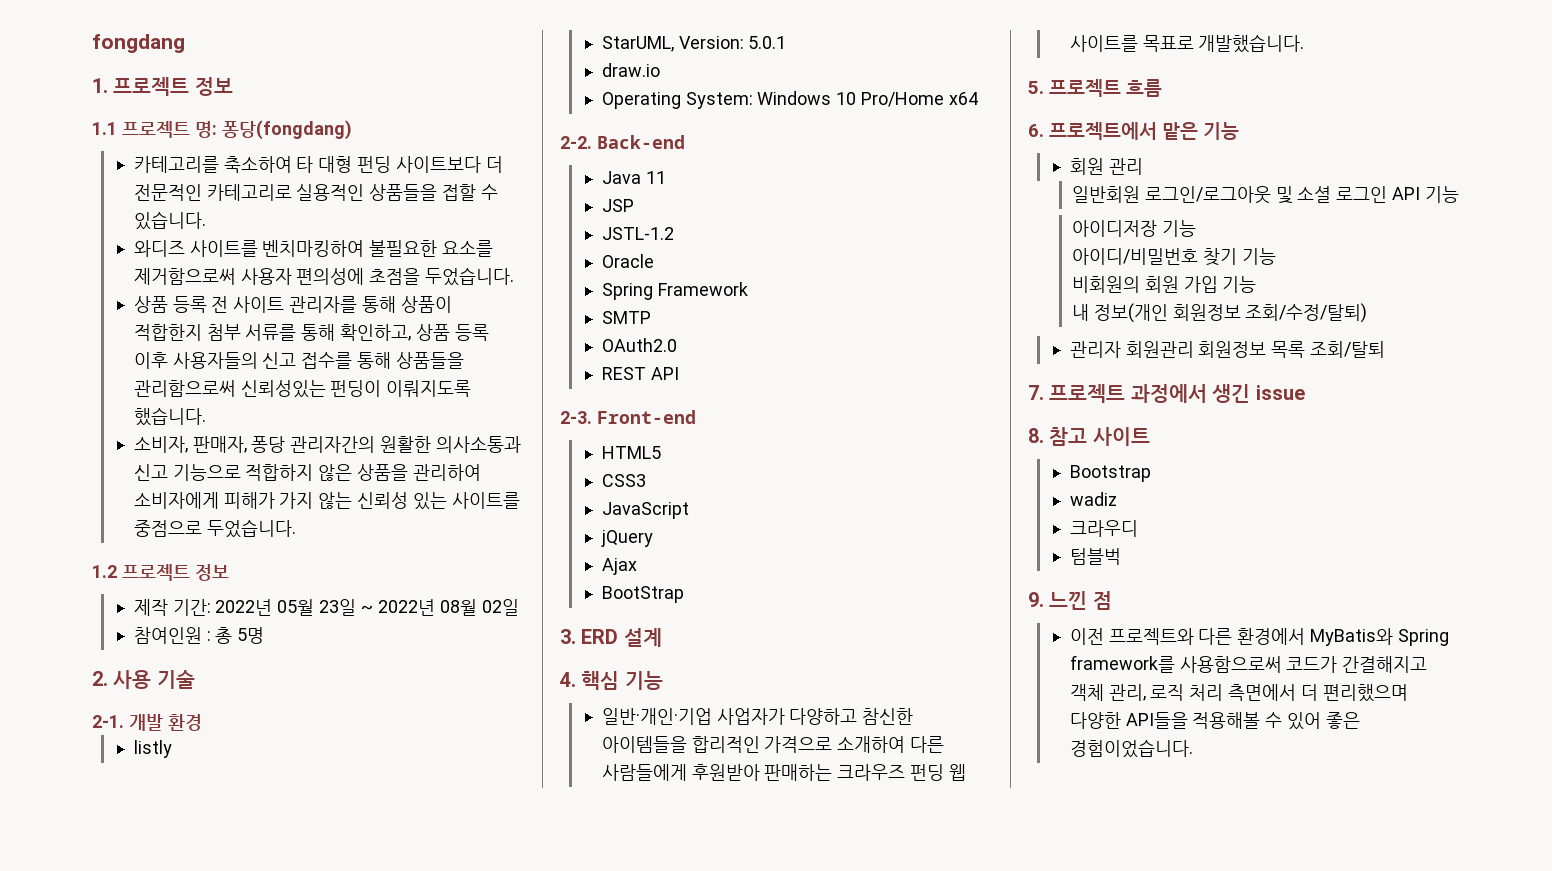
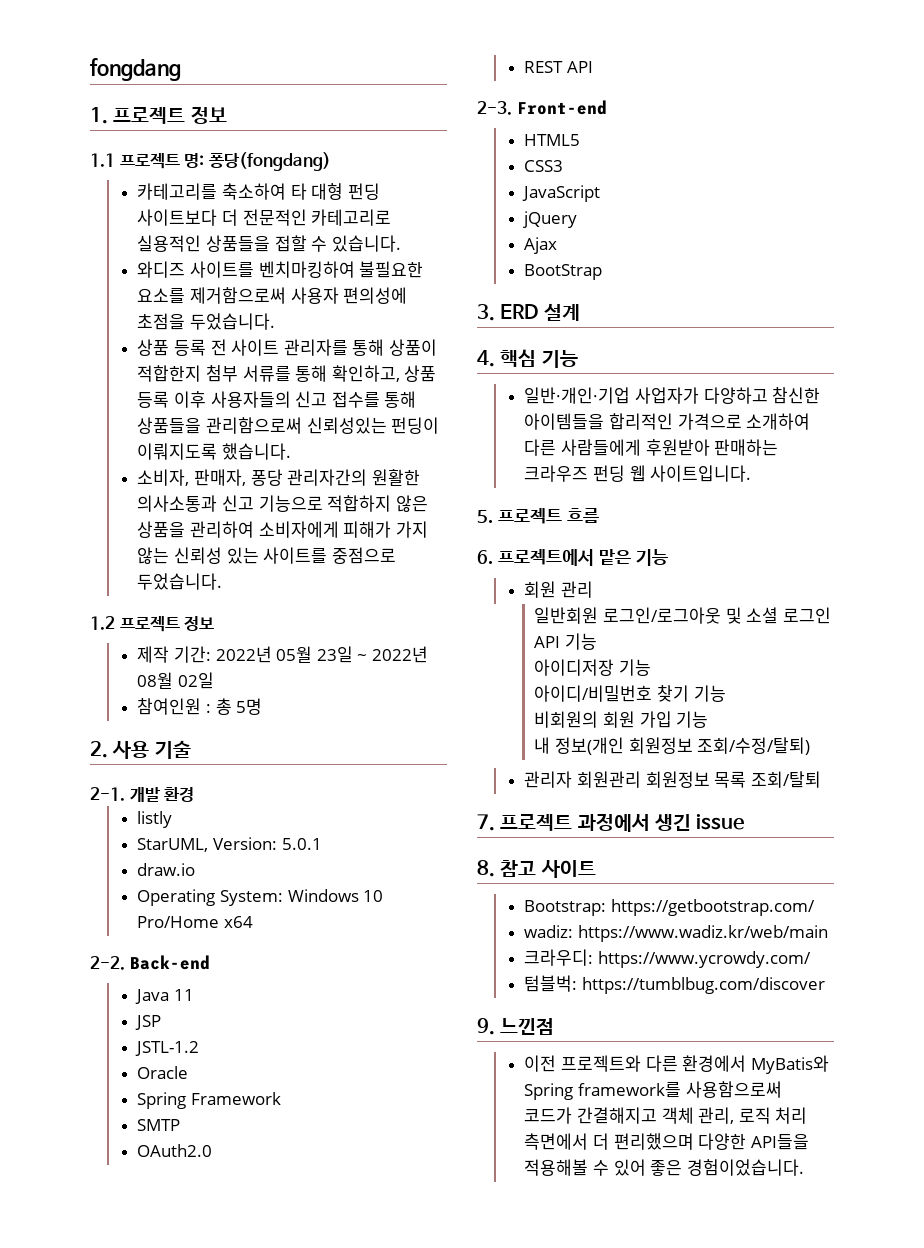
- 일반·개인·기업 사업자가 다양하고 참신한 아이템들을 합리적인 가격으로 소개하여 다른 사람들에게 후원받아 판매하는 크라우즈 펀딩 웹 사이트를 목표로 개발했습니다.
+ 일반·개인·기업 사업자가 다양하고 참신한 아이템들을 합리적인 가격으로 소개하여 다른 사람들에게 후원받아 판매하는 크라우즈 펀딩 웹 사이트입니다.
- Bootstrap
- wadiz
- 크라우디
- 텀블벅
+ Bootstrap: https://getbootstrap.com/
+ wadiz: https://www.wadiz.kr/web/main
+ 크라우디: https://www.ycrowdy.com/
+ 텀블벅: https://tumblbug.com/discover
- 9. 느낀 점
+ 9. 느낀점

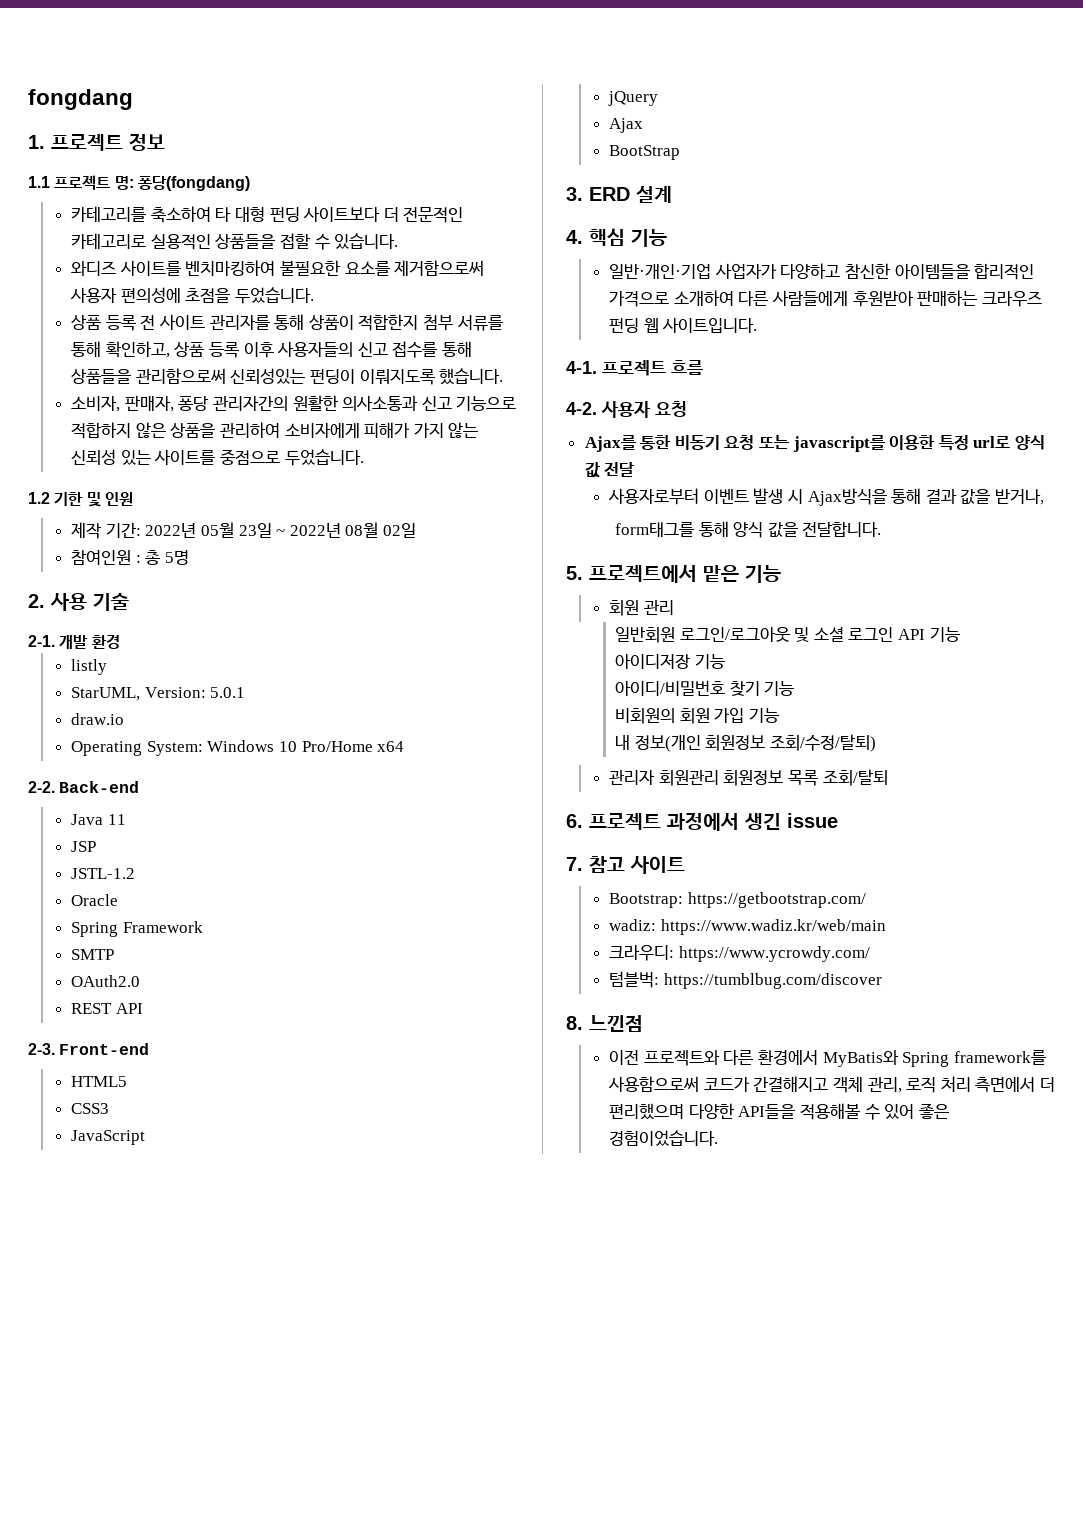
- 1.2 프로젝트 정보
+ 1.2 기한 및 인원
- 5. 프로젝트 흐름
+ 4-1. 프로젝트 흐름
- 6. 프로젝트에서 맡은 기능
+ 4-2. 사용자 요청
+ Ajax를 통한 비동기 요청 또는 javascript를 이용한 특정 url로 양식 값 전달
+ 사용자로부터 이벤트 발생 시 Ajax방식을 통해 결과 값을 받거나,
+ form태그를 통해 양식 값을 전달합니다.
+ 5. 프로젝트에서 맡은 기능
- 7. 프로젝트 과정에서 생긴 issue
+ 6. 프로젝트 과정에서 생긴 issue
- 8. 참고 사이트
+ 7. 참고 사이트
- 9. 느낀점
+ 8. 느낀점

